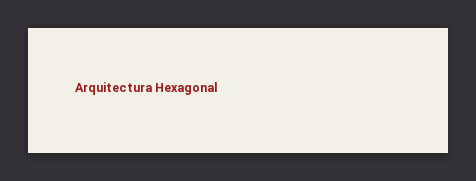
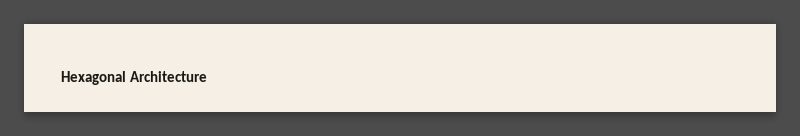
- Arquitectura Hexagonal
+ Hexagonal Architecture

